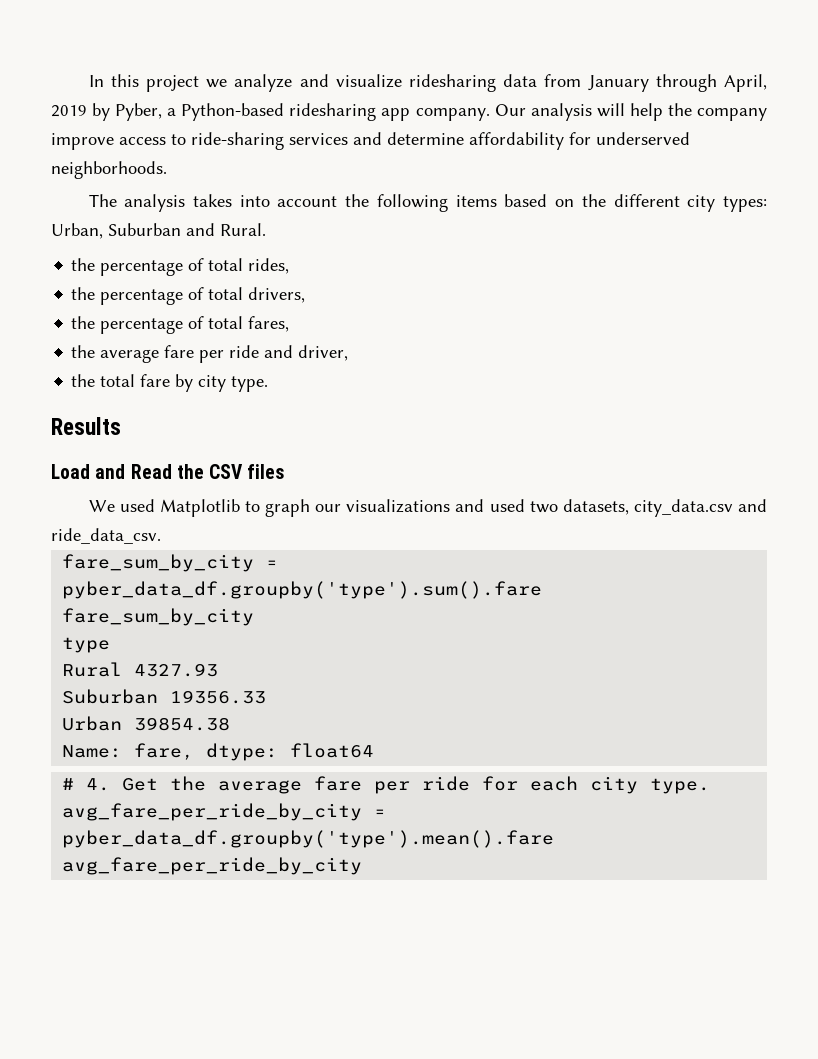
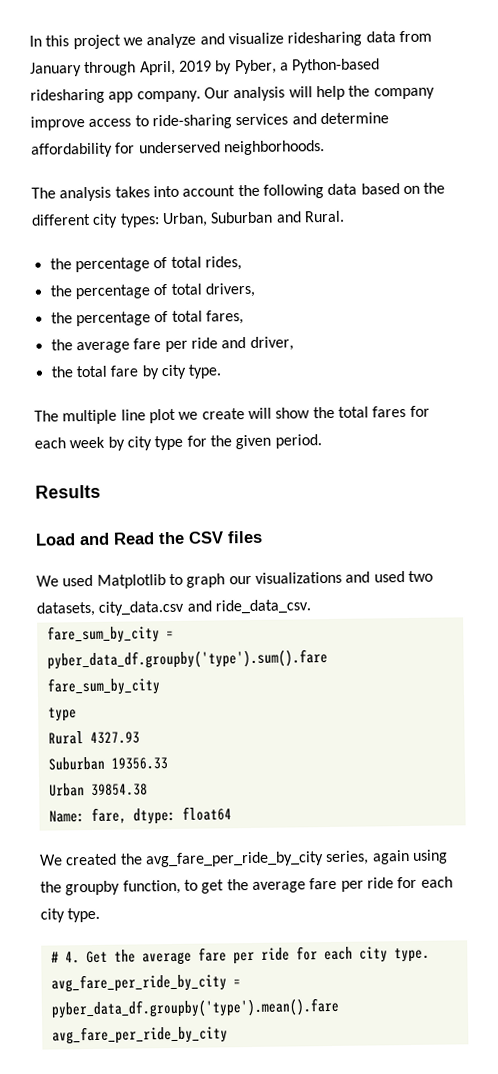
- The analysis takes into account the following items based on the different city types: Urban, Suburban and Rural.
+ The analysis takes into account the following data based on the different city types: Urban, Suburban and Rural.
+ The multiple line plot we create will show the total fares for each week by city type for the given period.
+ We created the avg_fare_per_ride_by_city series, again using the groupby function, to get the average fare per ride for each city type.

